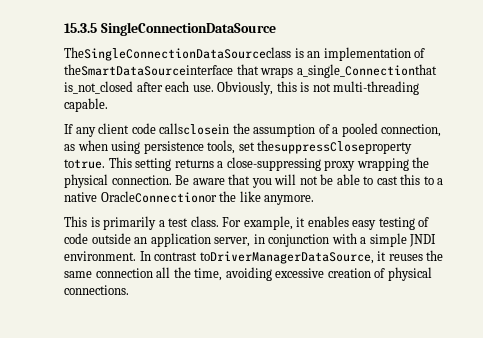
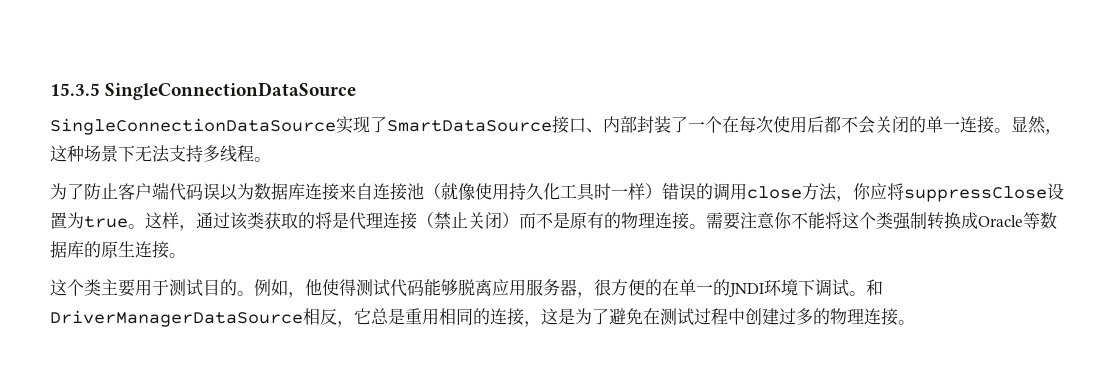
- TheSingleConnectionDataSourceclass is an implementation of theSmartDataSourceinterface that wraps a_single_Connectionthat is_not_closed after each use. Obviously, this is not multi-threading capable.
- If any client code callsclosein the assumption of a pooled connection, as when using persistence tools, set thesuppressCloseproperty totrue. This setting returns a close-suppressing proxy wrapping the physical connection. Be aware that you will not be able to cast this to a native OracleConnectionor the like anymore.
- This is primarily a test class. For example, it enables easy testing of code outside an application server, in conjunction with a simple JNDI environment. In contrast toDriverManagerDataSource, it reuses the same connection all the time, avoiding excessive creation of physical connections.
+ SingleConnectionDataSource实现了SmartDataSource接口、内部封装了一个在每次使用后都不会关闭的单一连接。显然，这种场景下无法支持多线程。
+ 为了防止客户端代码误以为数据库连接来自连接池（就像使用持久化工具时一样）错误的调用close方法，你应将suppressClose设置为true。这样，通过该类获取的将是代理连接（禁止关闭）而不是原有的物理连接。需要注意你不能将这个类强制转换成Oracle等数据库的原生连接。
+ 这个类主要用于测试目的。例如，他使得测试代码能够脱离应用服务器，很方便的在单一的JNDI环境下调试。和DriverManagerDataSource相反，它总是重用相同的连接，这是为了避免在测试过程中创建过多的物理连接。

